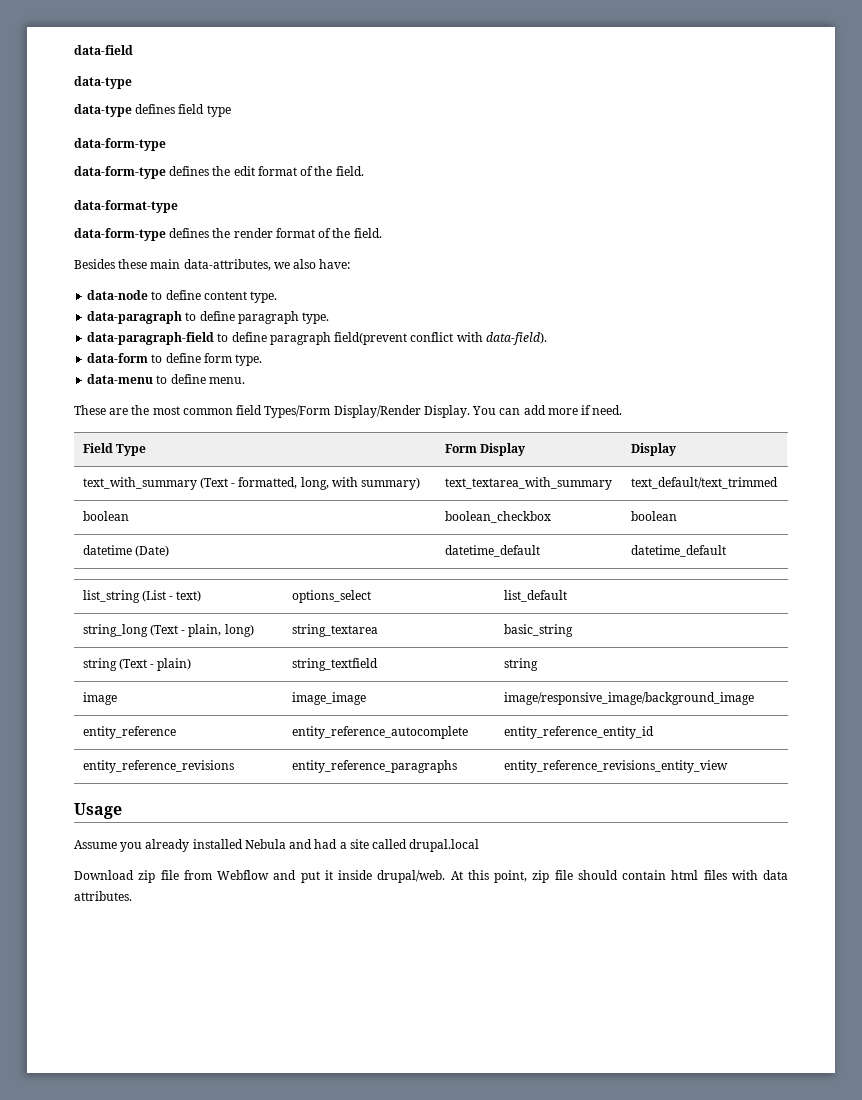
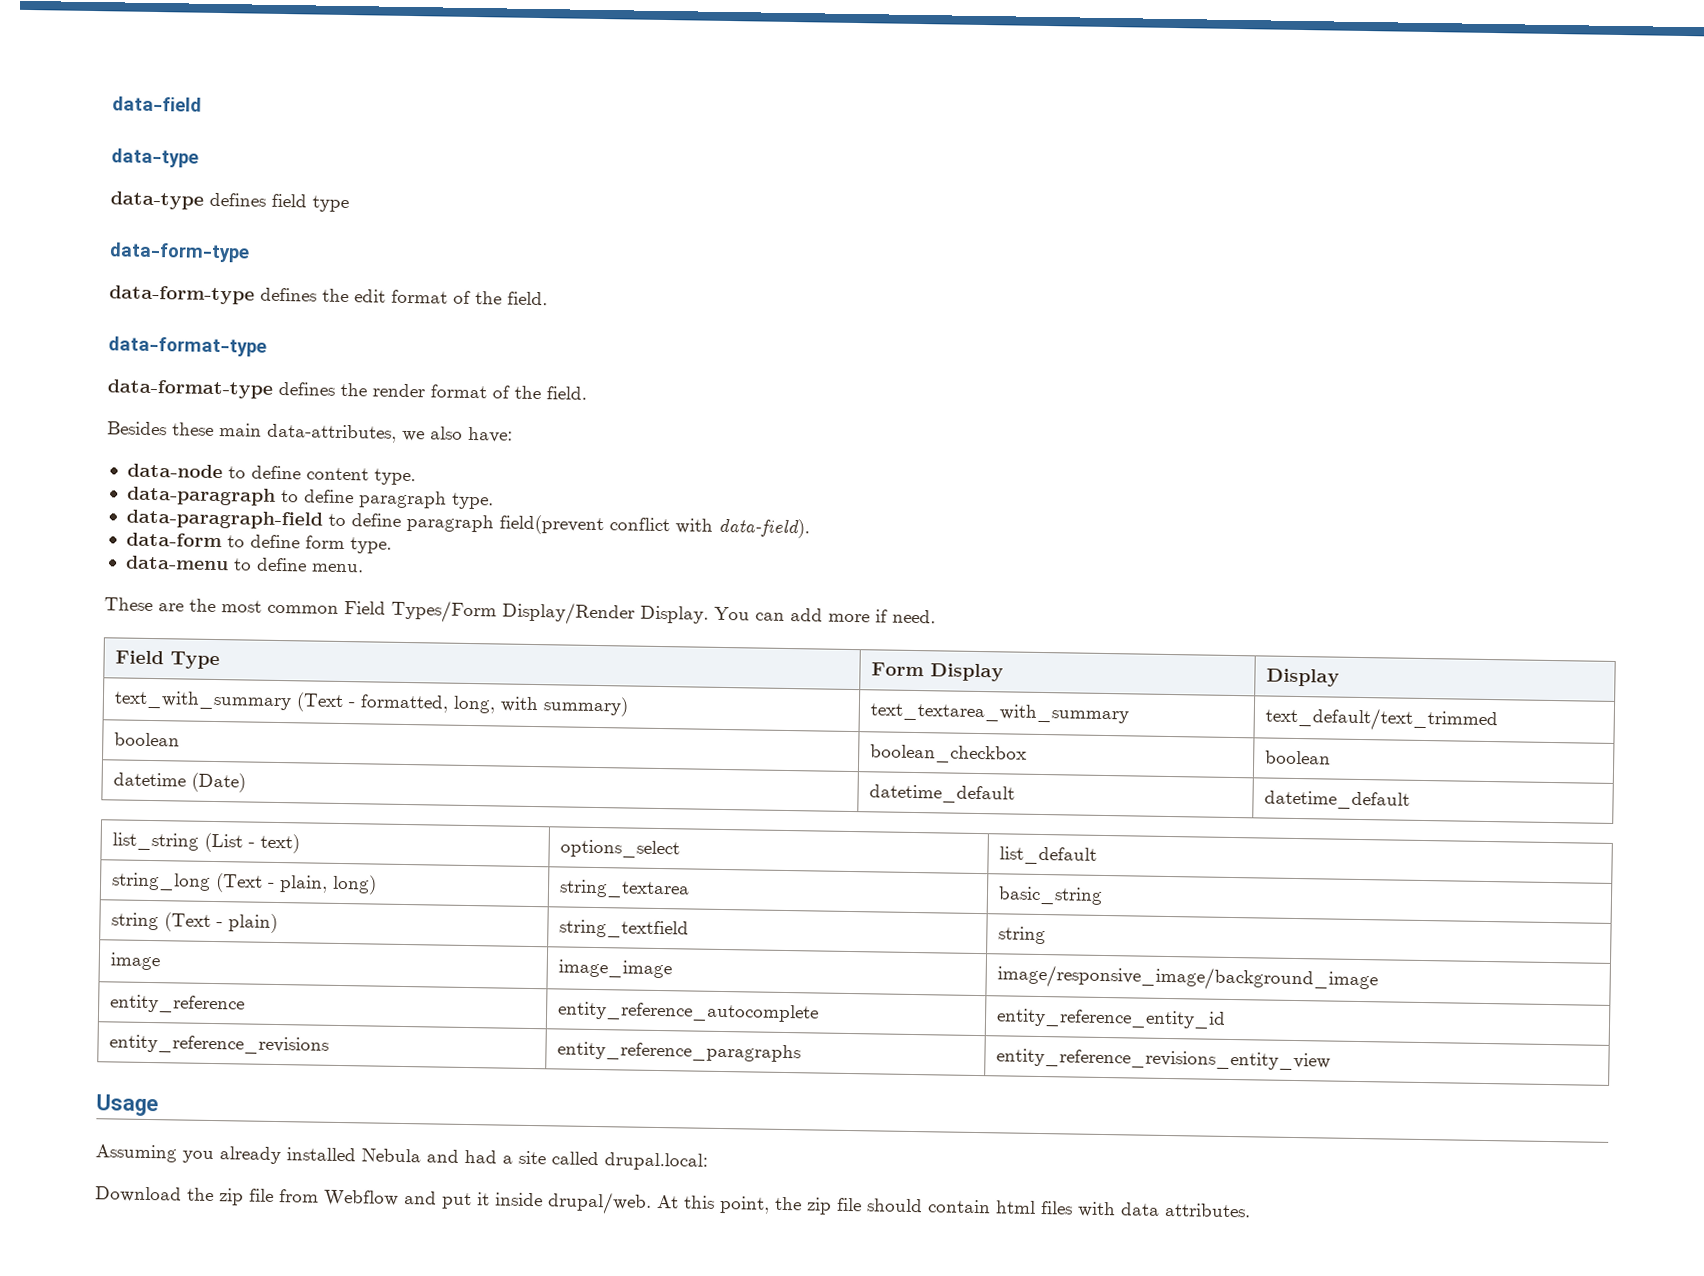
- data-form-type defines the render format of the field.
+ data-format-type defines the render format of the field.
- These are the most common field Types/Form Display/Render Display.
+ These are the most common Field Types/Form Display/Render Display.
- Assume you already installed Nebula and had a site called drupal.local
+ Assuming you already installed Nebula and had a site called drupal.local:
- Download zip file from Webflow and put it inside drupal/web.
+ Download the zip file from Webflow and put it inside drupal/web.
- At this point, zip file should contain html files with data attributes.
+ At this point, the zip file should contain html files with data attributes.

